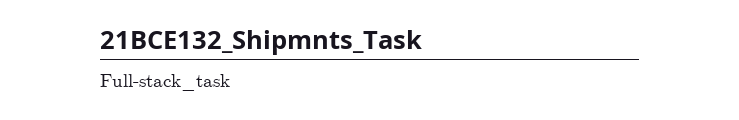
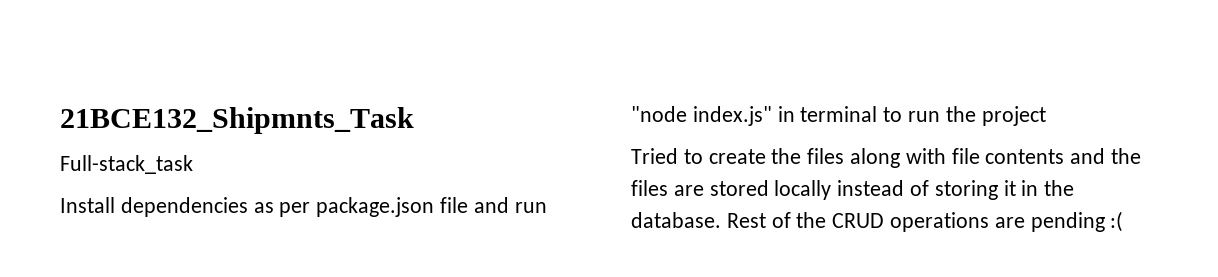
+ Install dependencies as per package.json file and run "node index.js" in terminal to run the project
+ Tried to create the files along with file contents and the files are stored locally instead of storing it in the database. Rest of the CRUD operations are pending :(

